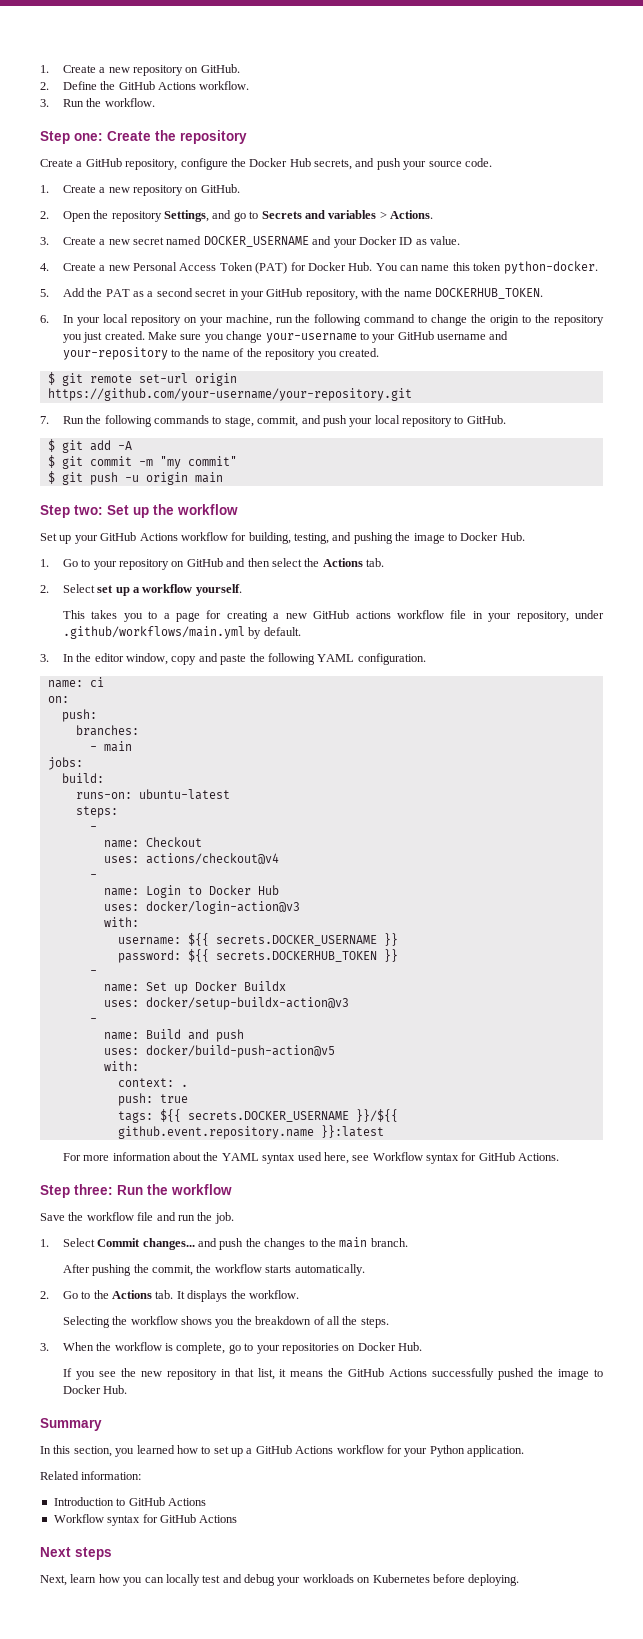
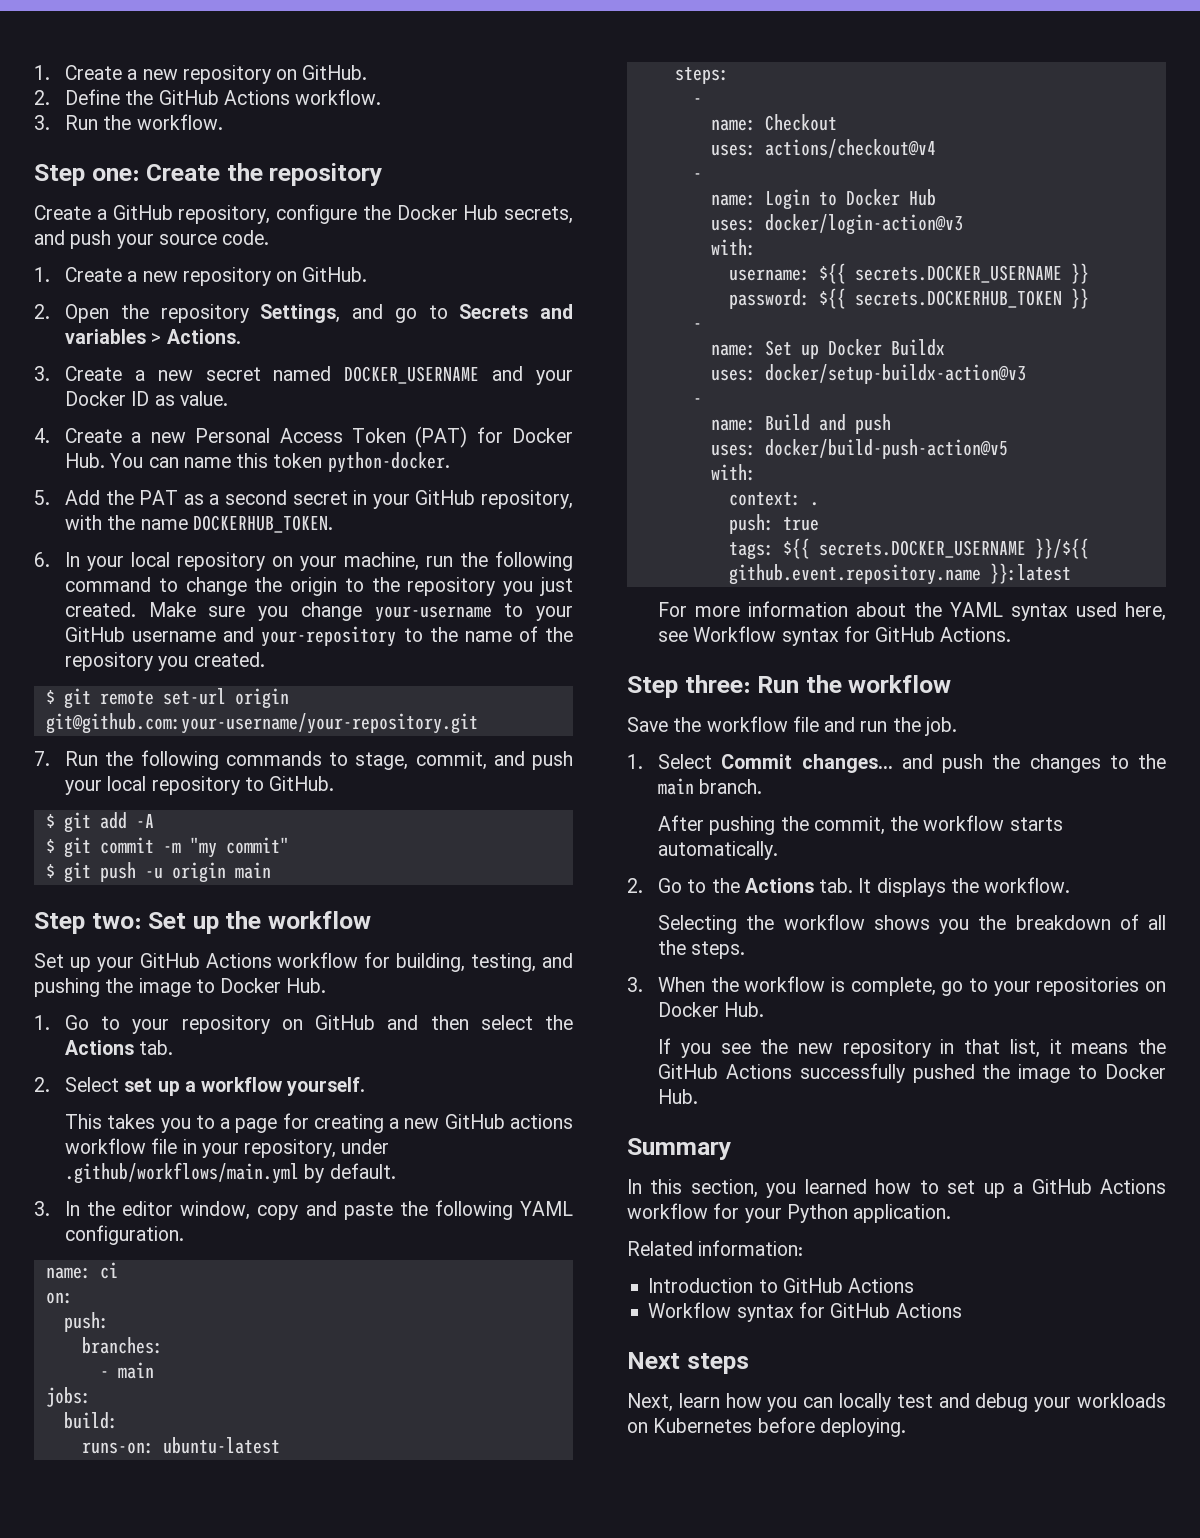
- $ git remote set-url origin https://github.com/your-username/your-repository.git
+ $ git remote set-url origin git@github.com:your-username/your-repository.git

